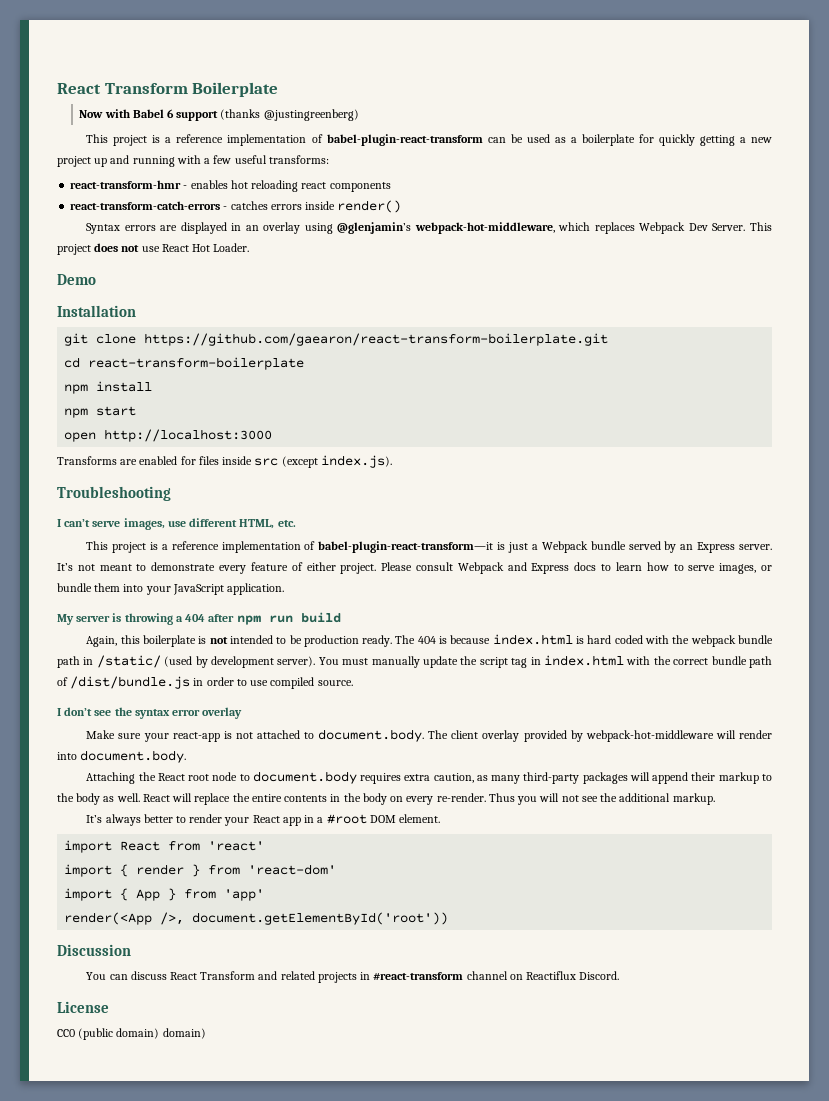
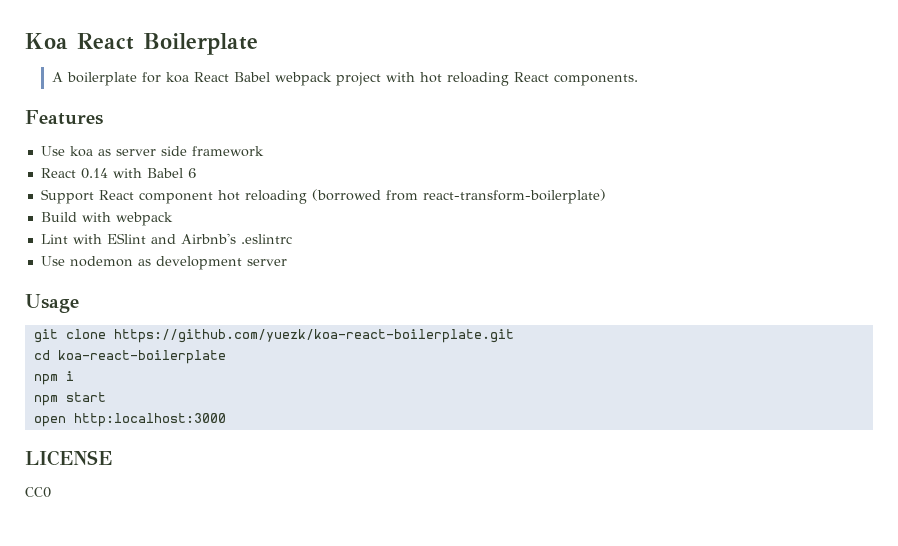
- React Transform Boilerplate
+ Koa React Boilerplate
- Now with Babel 6 support (thanks @justingreenberg)
- This project is a reference implementation of babel-plugin-react-transform can be used as a boilerplate for quickly getting a new project up and running with a few useful transforms:
- react-transform-hmr - enables hot reloading react components
- react-transform-catch-errors - catches errors inside render()
- Syntax errors are displayed in an overlay using @glenjamin’s webpack-hot-middleware, which replaces Webpack Dev Server. This project does not use React Hot Loader.
- Demo
- Installation
+ A boilerplate for koa React Babel webpack project with hot reloading React components.
+ Features
+ Use koa as server side framework
+ React 0.14 with Babel 6
+ Support React component hot reloading (borrowed from react-transform-boilerplate)
+ Build with webpack
+ Lint with ESlint and Airbnb's .eslintrc
+ Use nodemon as development server
+ Usage
- git clone https://github.com/gaearon/react-transform-boilerplate.git
+ git clone https://github.com/yuezk/koa-react-boilerplate.git
- cd react-transform-boilerplate
- npm install
+ cd koa-react-boilerplate
+ npm i
- open http://localhost:3000
- Transforms are enabled for files inside src (except index.js).
- Troubleshooting
- I can’t serve images, use different HTML, etc.
- This project is a reference implementation of babel-plugin-react-transform—it is just a Webpack bundle served by an Express server. It’s not meant to demonstrate every feature of either project. Please consult Webpack and Express docs to learn how to serve images, or bundle them into your JavaScript application.
- My server is throwing a 404 after npm run build
- Again, this boilerplate is not intended to be production ready. The 404 is because index.html is hard coded with the webpack bundle path in /static/ (used by development server). You must manually update the script tag in index.html with the correct bundle path of /dist/bundle.js in order to use compiled source.
- I don’t see the syntax error overlay
- Make sure your react-app is not attached to document.body. The client overlay provided by webpack-hot-middleware will render into document.body.
- Attaching the React root node to document.body requires extra caution, as many third-party packages will append their markup to the body as well. React will replace the entire contents in the body on every re-render. Thus you will not see the additional markup.
- It’s always better to render your React app in a #root DOM element.
- import React from 'react'
- import { render } from 'react-dom'
- import { App } from 'app'
- render(<App />, document.getElementById('root'))
- Discussion
- You can discuss React Transform and related projects in #react-transform channel on Reactiflux Discord.
- License
- CC0 (public domain) domain)
+ open http:localhost:3000
+ LICENSE
+ CC0

